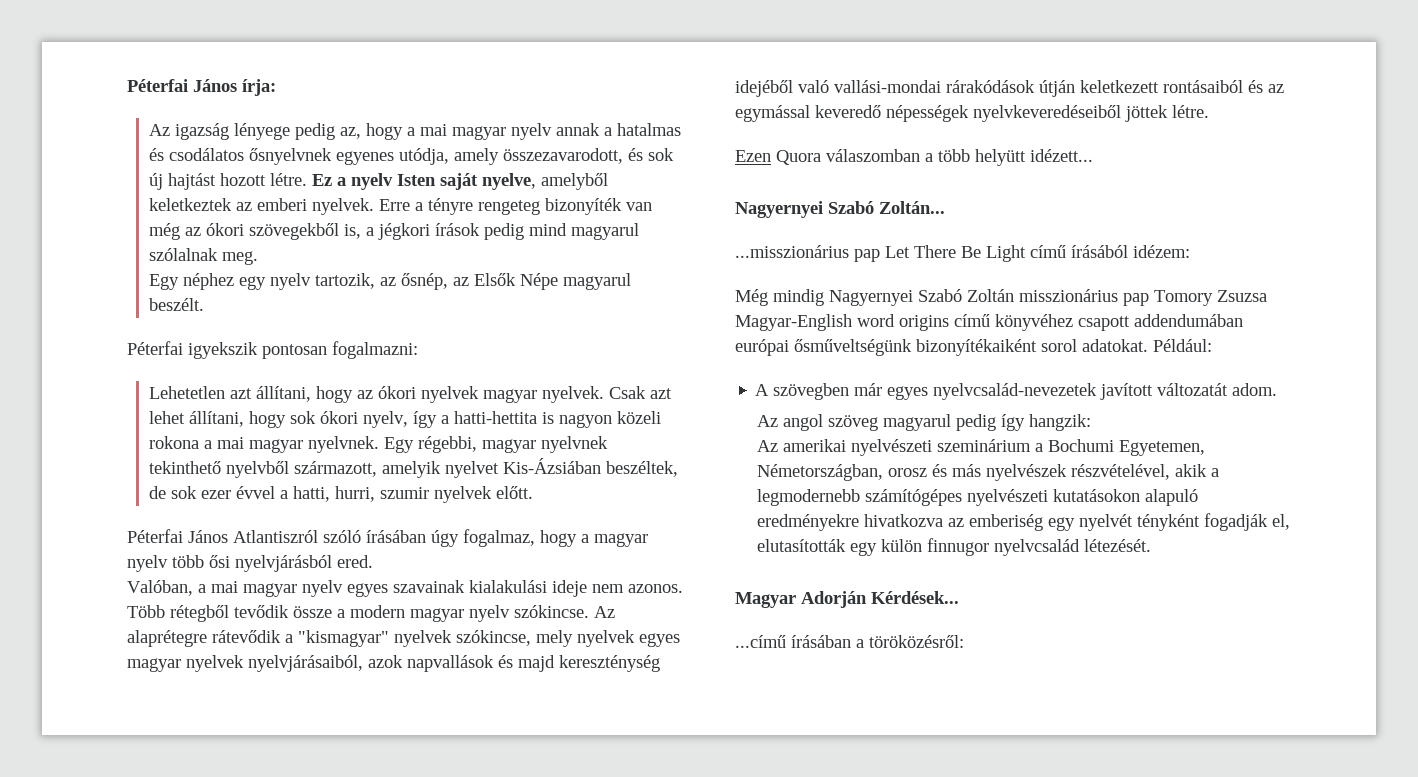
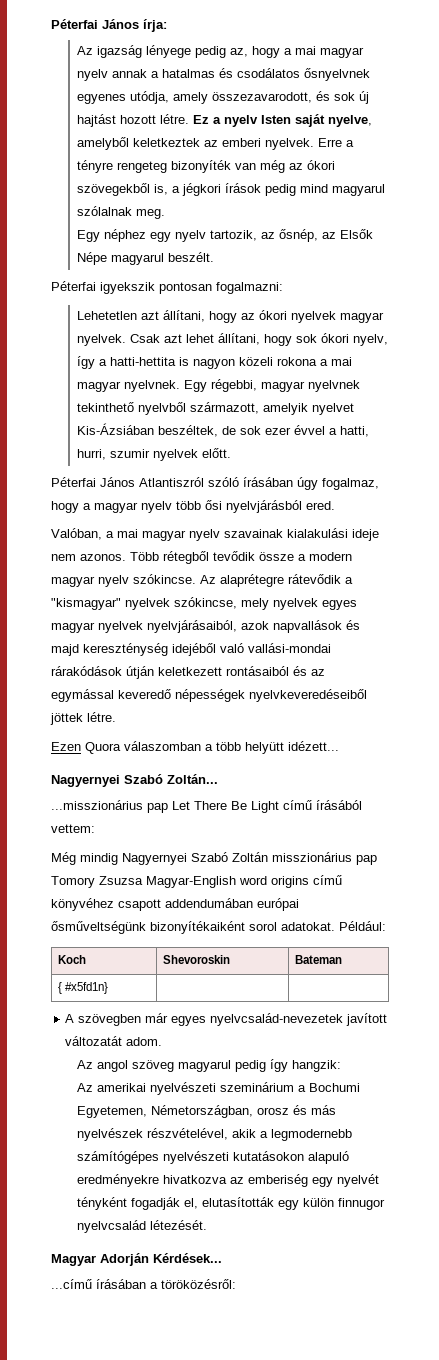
- Valóban, a mai magyar nyelv egyes szavainak kialakulási ideje nem azonos.
+ Valóban, a mai magyar nyelv szavainak kialakulási ideje nem azonos.
- ...misszionárius pap Let There Be Light című írásából idézem:
+ ...misszionárius pap Let There Be Light című írásából vettem:
+ Koch | Shevoroskin | Bateman
+ { #x5fd1n} | |

